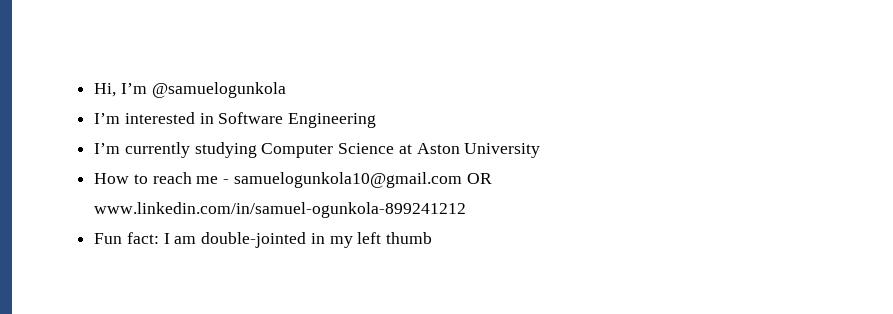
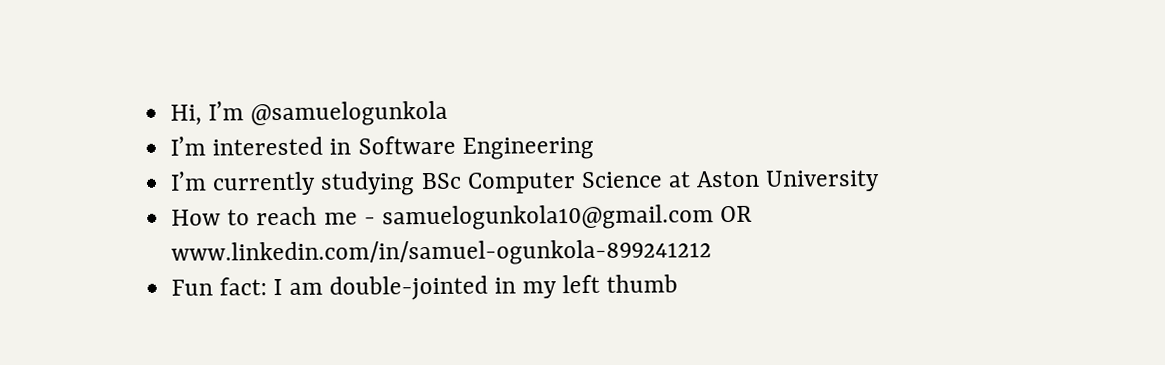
- I’m currently studying Computer Science at Aston University
+ I’m currently studying BSc Computer Science at Aston University

